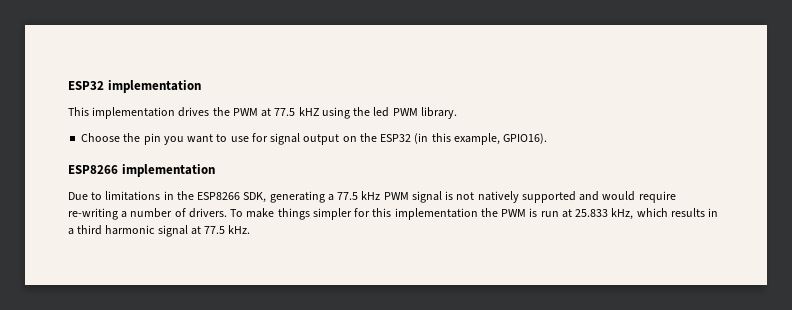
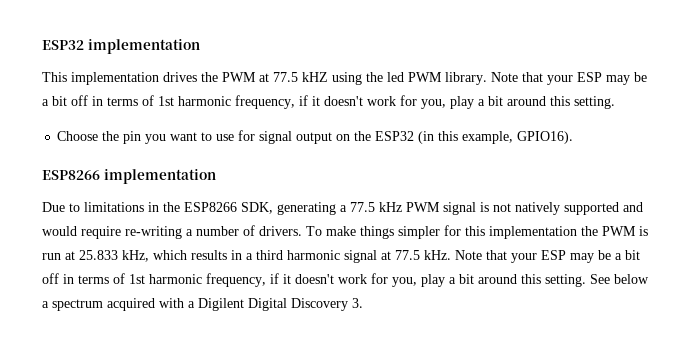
- This implementation drives the PWM at 77.5 kHZ using the led PWM library.
+ This implementation drives the PWM at 77.5 kHZ using the led PWM library. Note that your ESP may be a bit off in terms of 1st harmonic frequency, if it doesn't work for you, play a bit around this setting.
+ Note that your ESP may be a bit off in terms of 1st harmonic frequency, if it doesn't work for you, play a bit around this setting. See below a spectrum acquired with a Digilent Digital Discovery 3.

